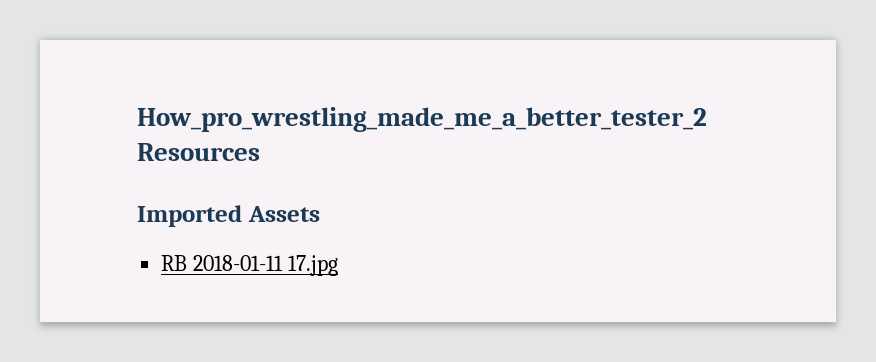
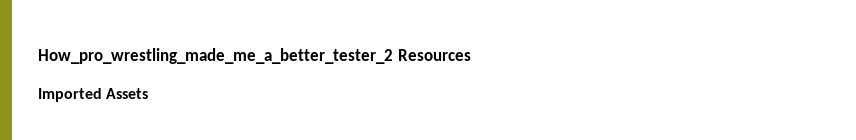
- RB 2018-01-11 17.jpg

